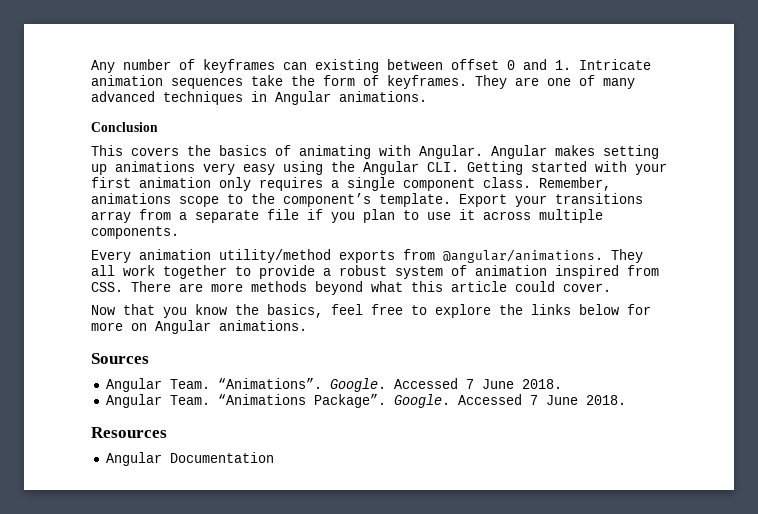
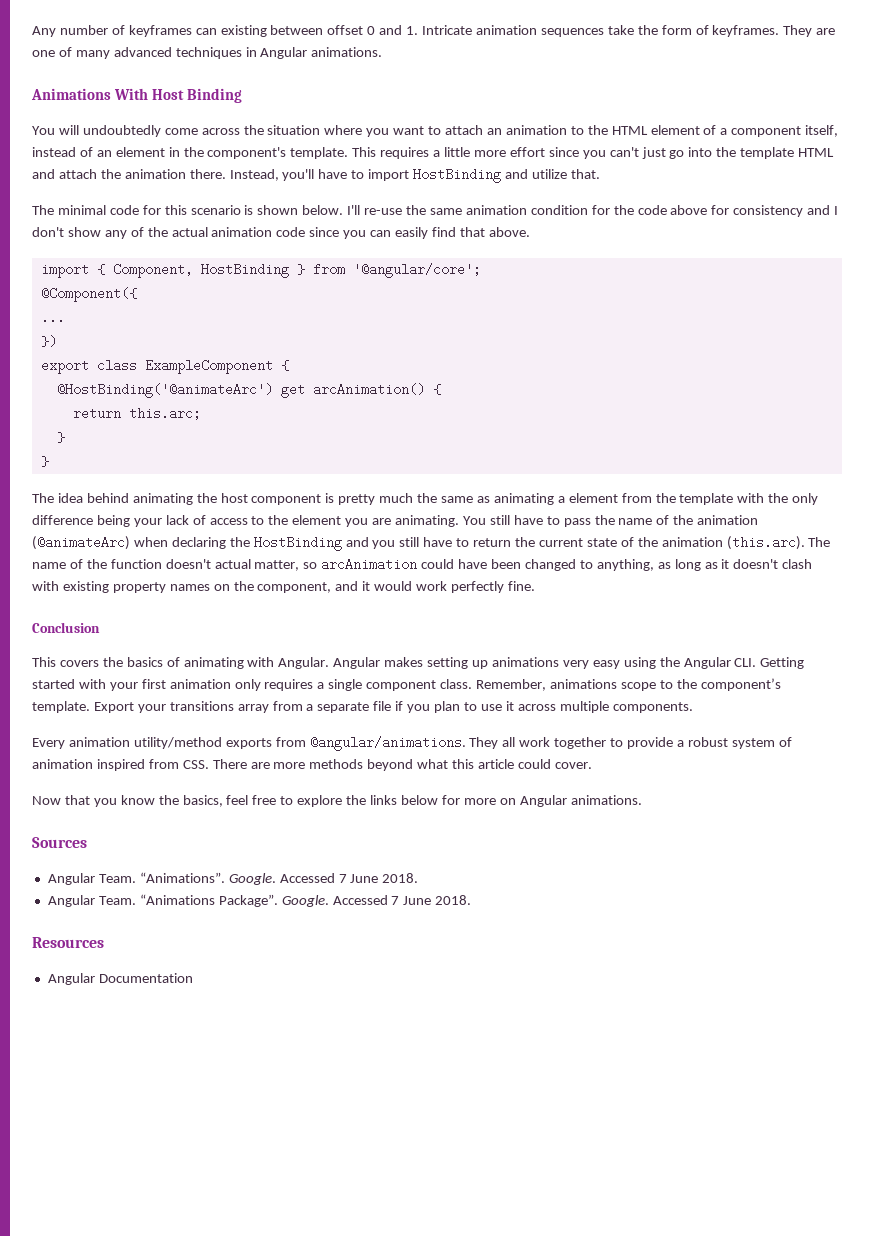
+ Animations With Host Binding
+ You will undoubtedly come across the situation where you want to attach an animation to the HTML element of a component itself, instead of an element in the component's template. This requires a little more effort since you can't just go into the template HTML and attach the animation there. Instead, you'll have to import HostBinding and utilize that.
+ The minimal code for this scenario is shown below. I'll re-use the same animation condition for the code above for consistency and I don't show any of the actual animation code since you can easily find that above.
+ import { Component, HostBinding } from '@angular/core';
+ @Component({
+ ...
+ })
+ export class ExampleComponent {
+ @HostBinding('@animateArc') get arcAnimation() {
+ return this.arc;
+ }
+ }
+ The idea behind animating the host component is pretty much the same as animating a element from the template with the only difference being your lack of access to the element you are animating. You still have to pass the name of the animation (@animateArc) when declaring the HostBinding and you still have to return the current state of the animation (this.arc). The name of the function doesn't actual matter, so arcAnimation could have been changed to anything, as long as it doesn't clash with existing property names on the component, and it would work perfectly fine.

